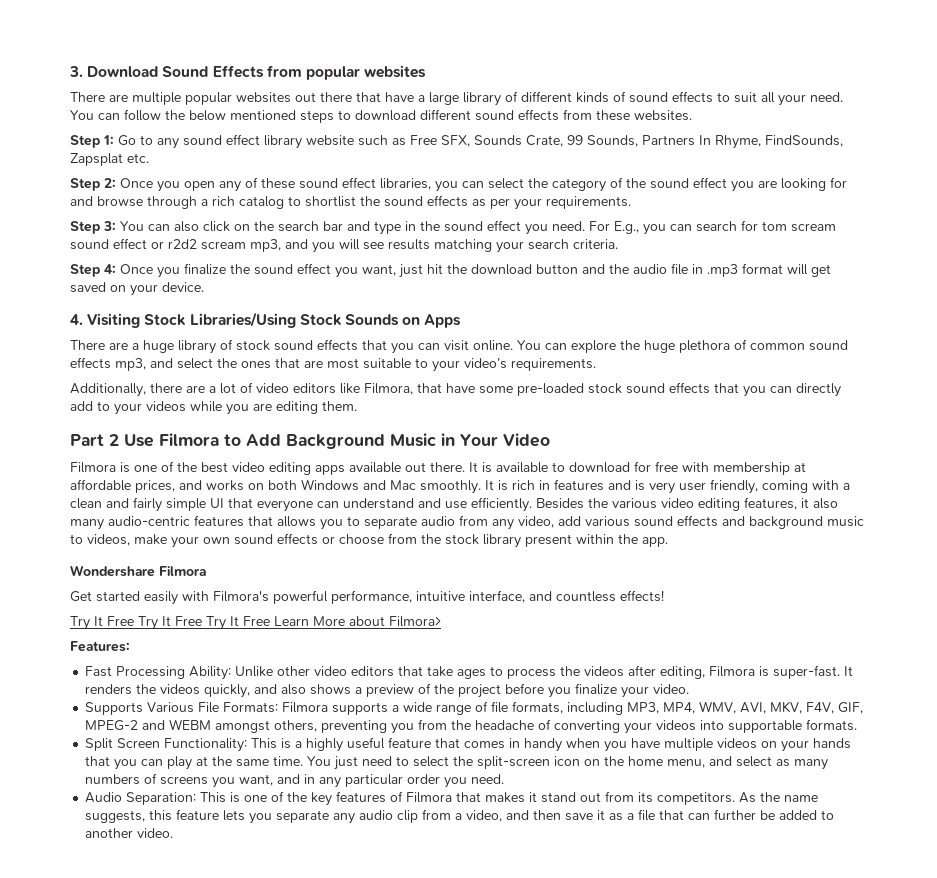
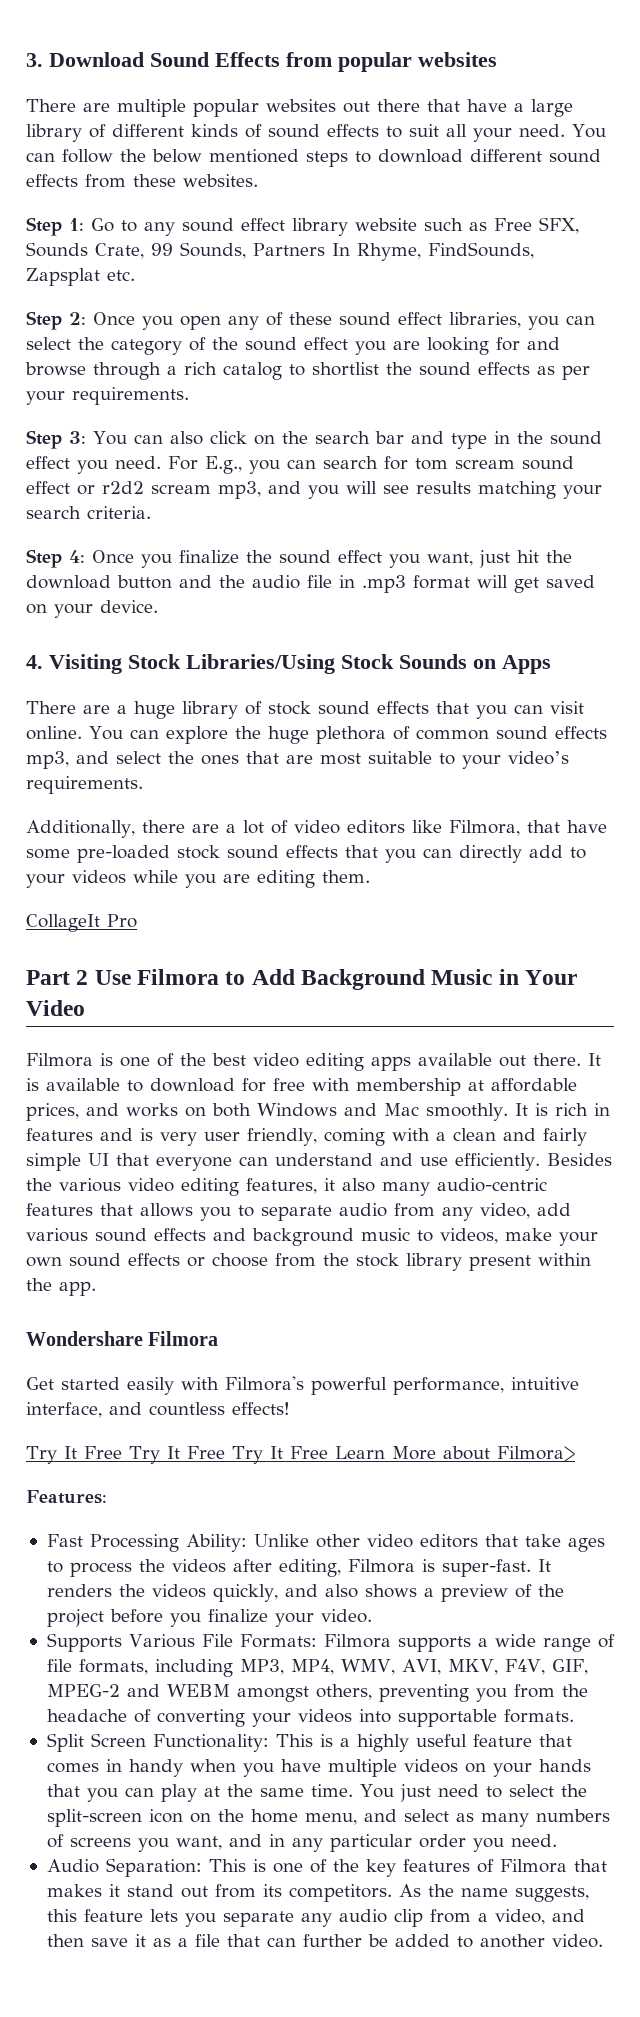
+ CollageIt Pro

